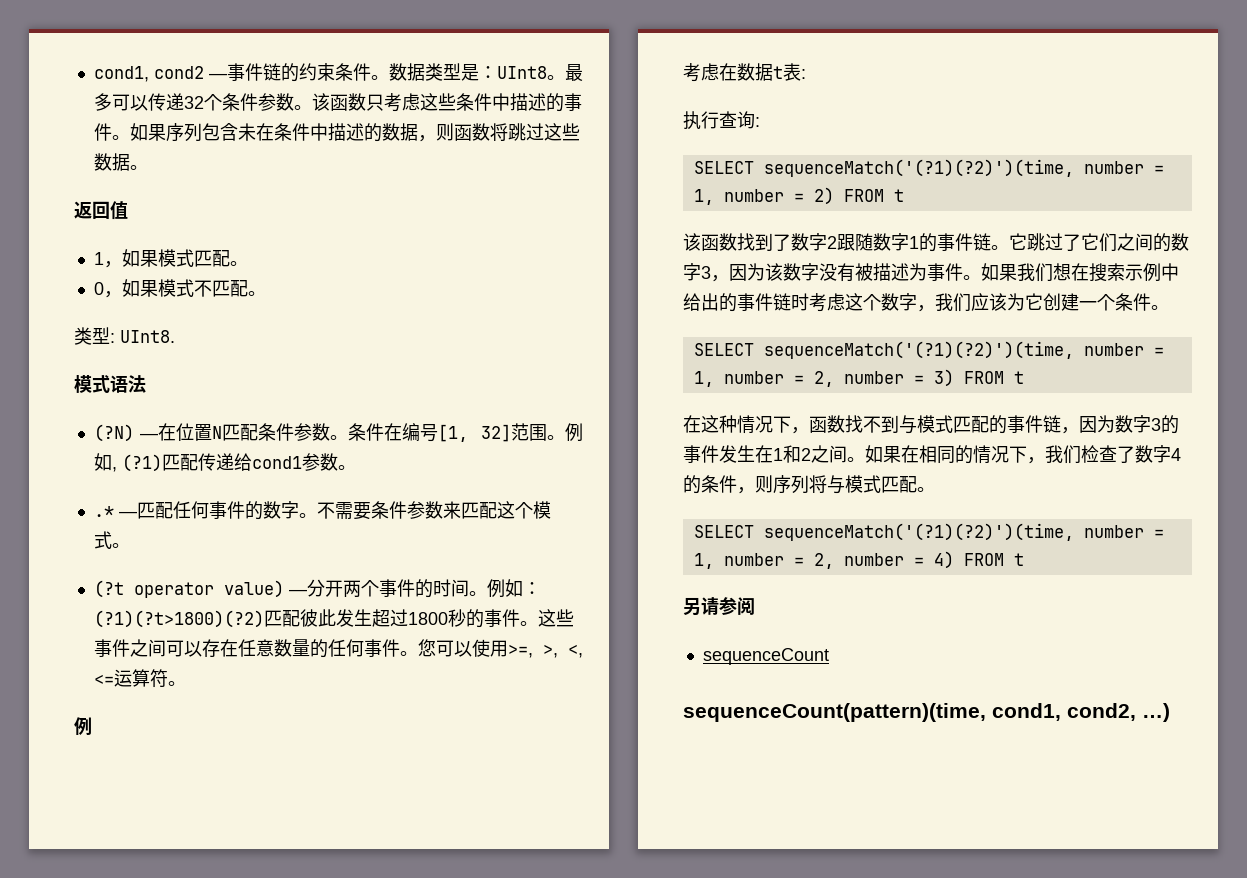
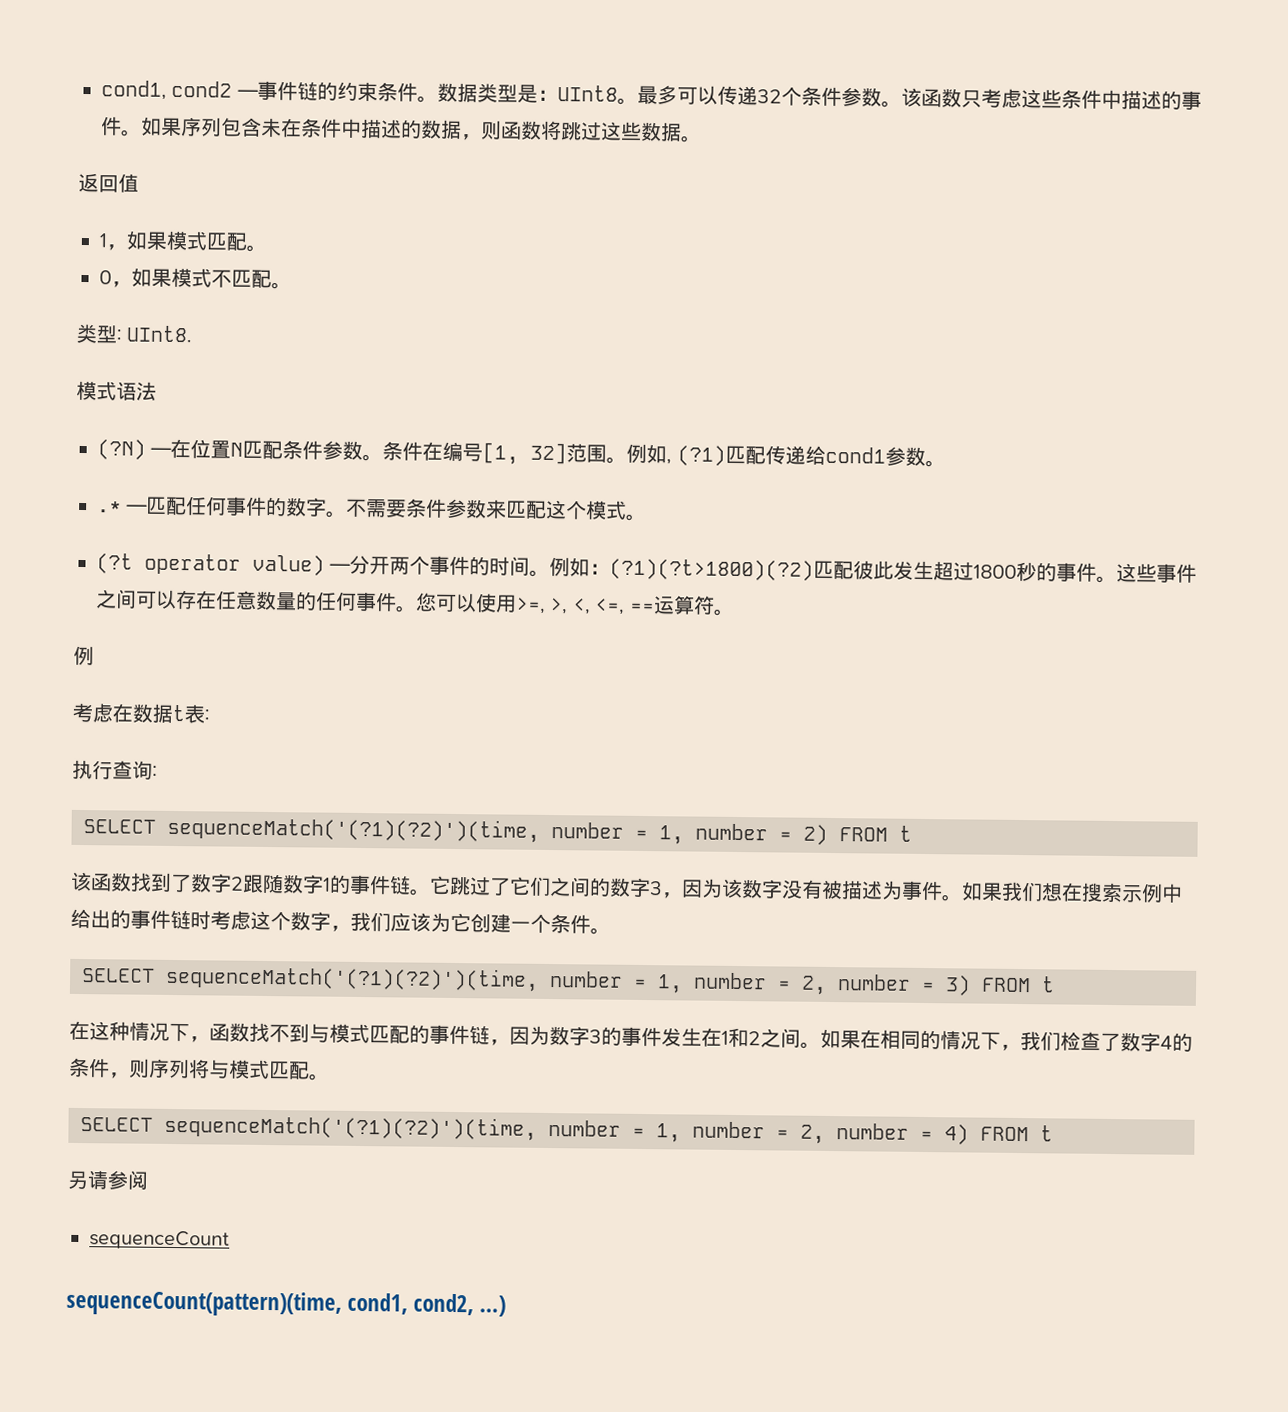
- 您可以使用>=, >, <, <=运算符。
+ 您可以使用>=, >, <, <=, ==运算符。

